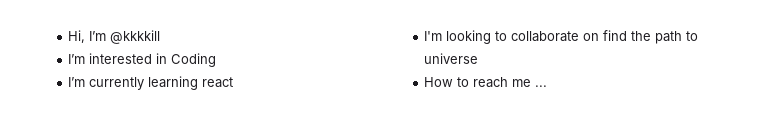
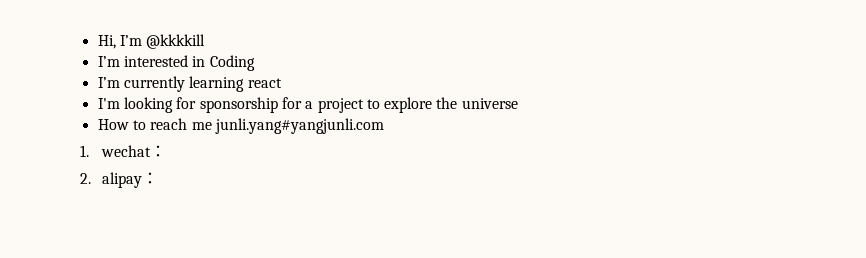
- I'm looking to collaborate on find the path to universe
+ I'm looking for sponsorship for a project to explore the universe
- How to reach me ...
+ How to reach me junli.yang#yangjunli.com
+ 1. wechat：
+ 2. alipay：

